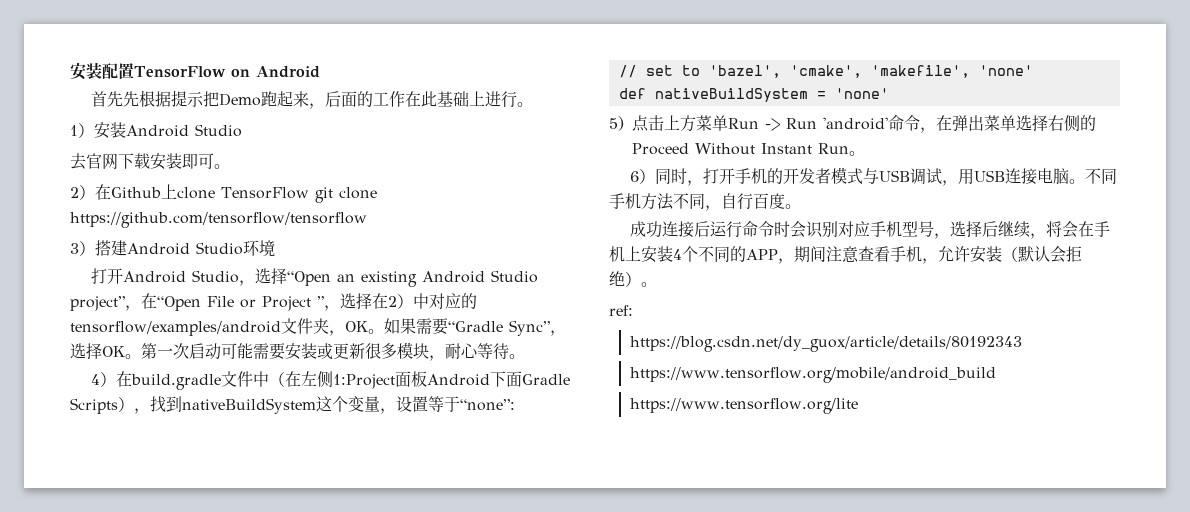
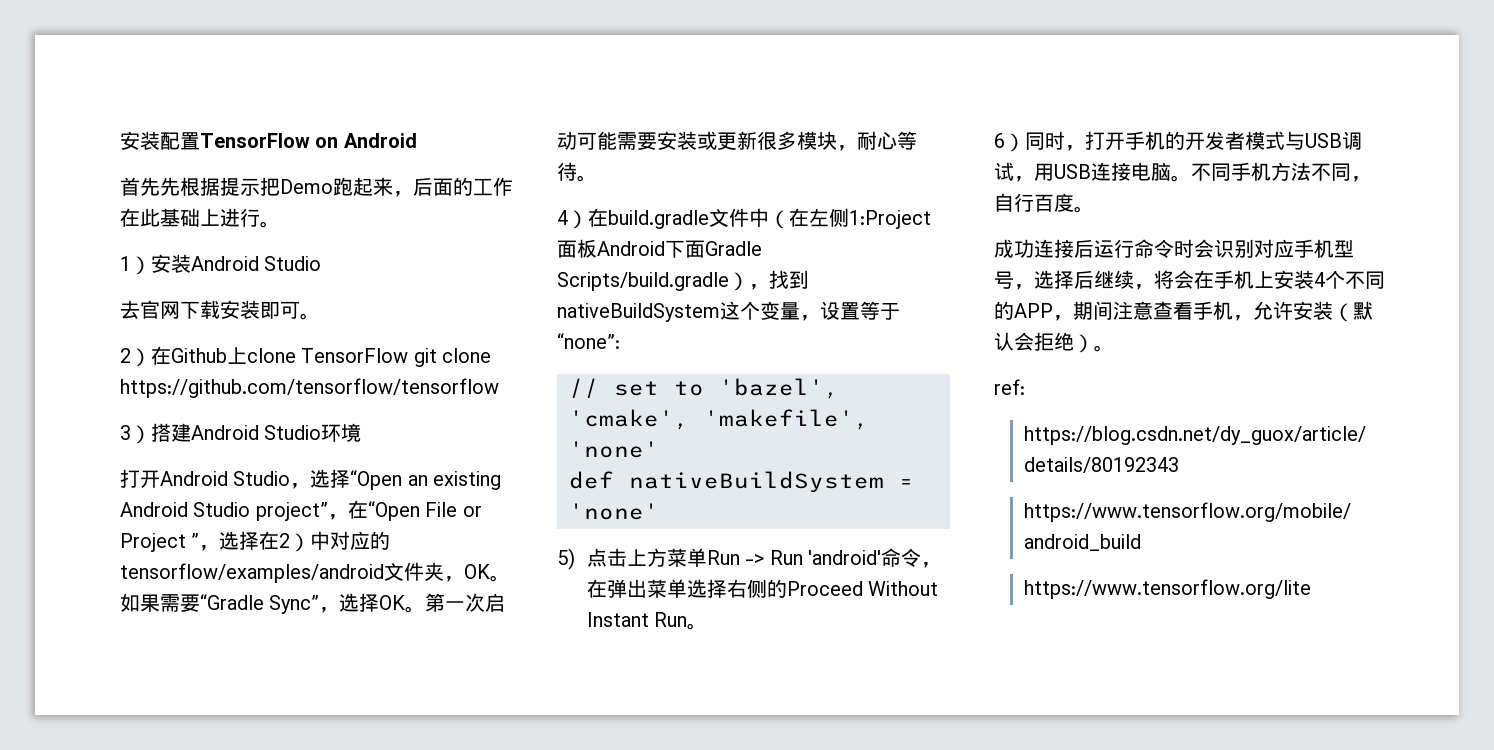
- 4）在build.gradle文件中（在左侧1:Project面板Android下面Gradle Scripts），找到nativeBuildSystem这个变量，设置等于“none”:
+ 4）在build.gradle文件中（在左侧1:Project面板Android下面Gradle Scripts/build.gradle），找到nativeBuildSystem这个变量，设置等于“none”:

